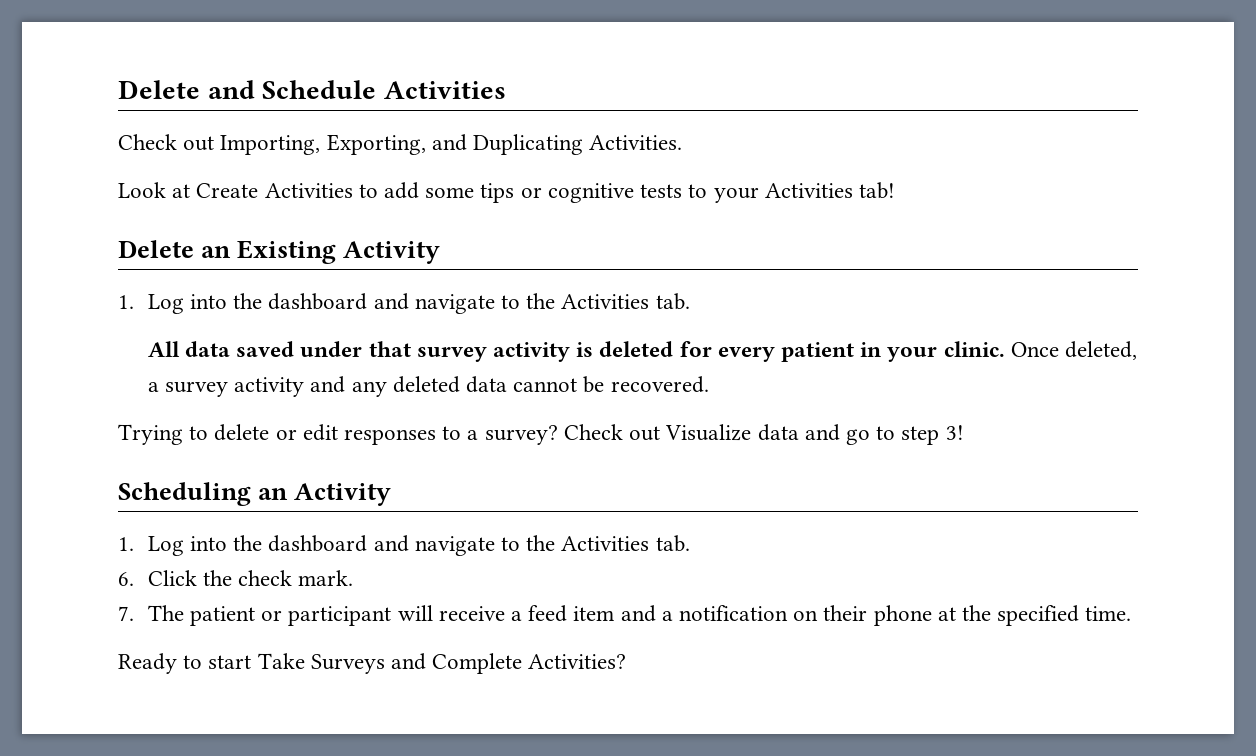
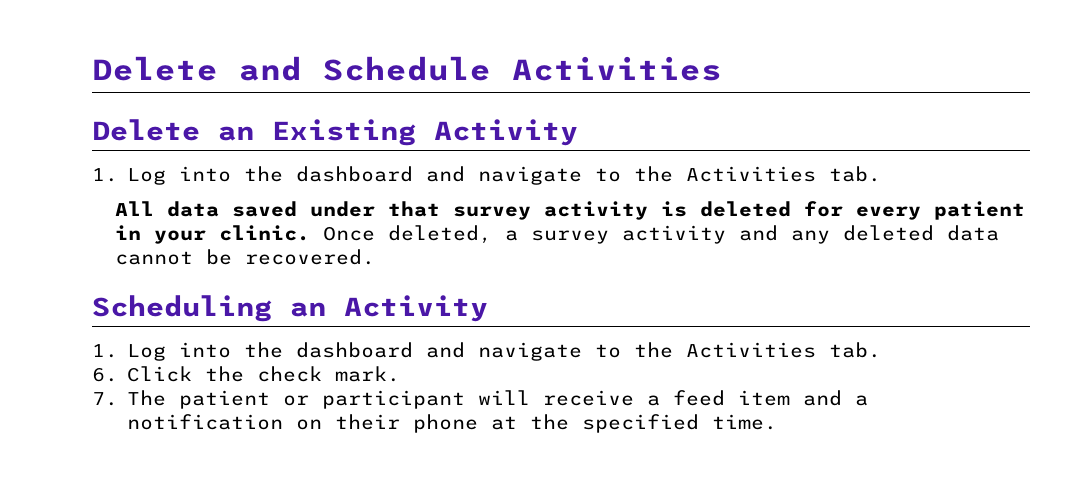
- Check out Importing, Exporting, and Duplicating Activities.
- Look at Create Activities to add some tips or cognitive tests to your Activities tab!
- Trying to delete or edit responses to a survey? Check out Visualize data and go to step 3!
- Ready to start Take Surveys and Complete Activities?

